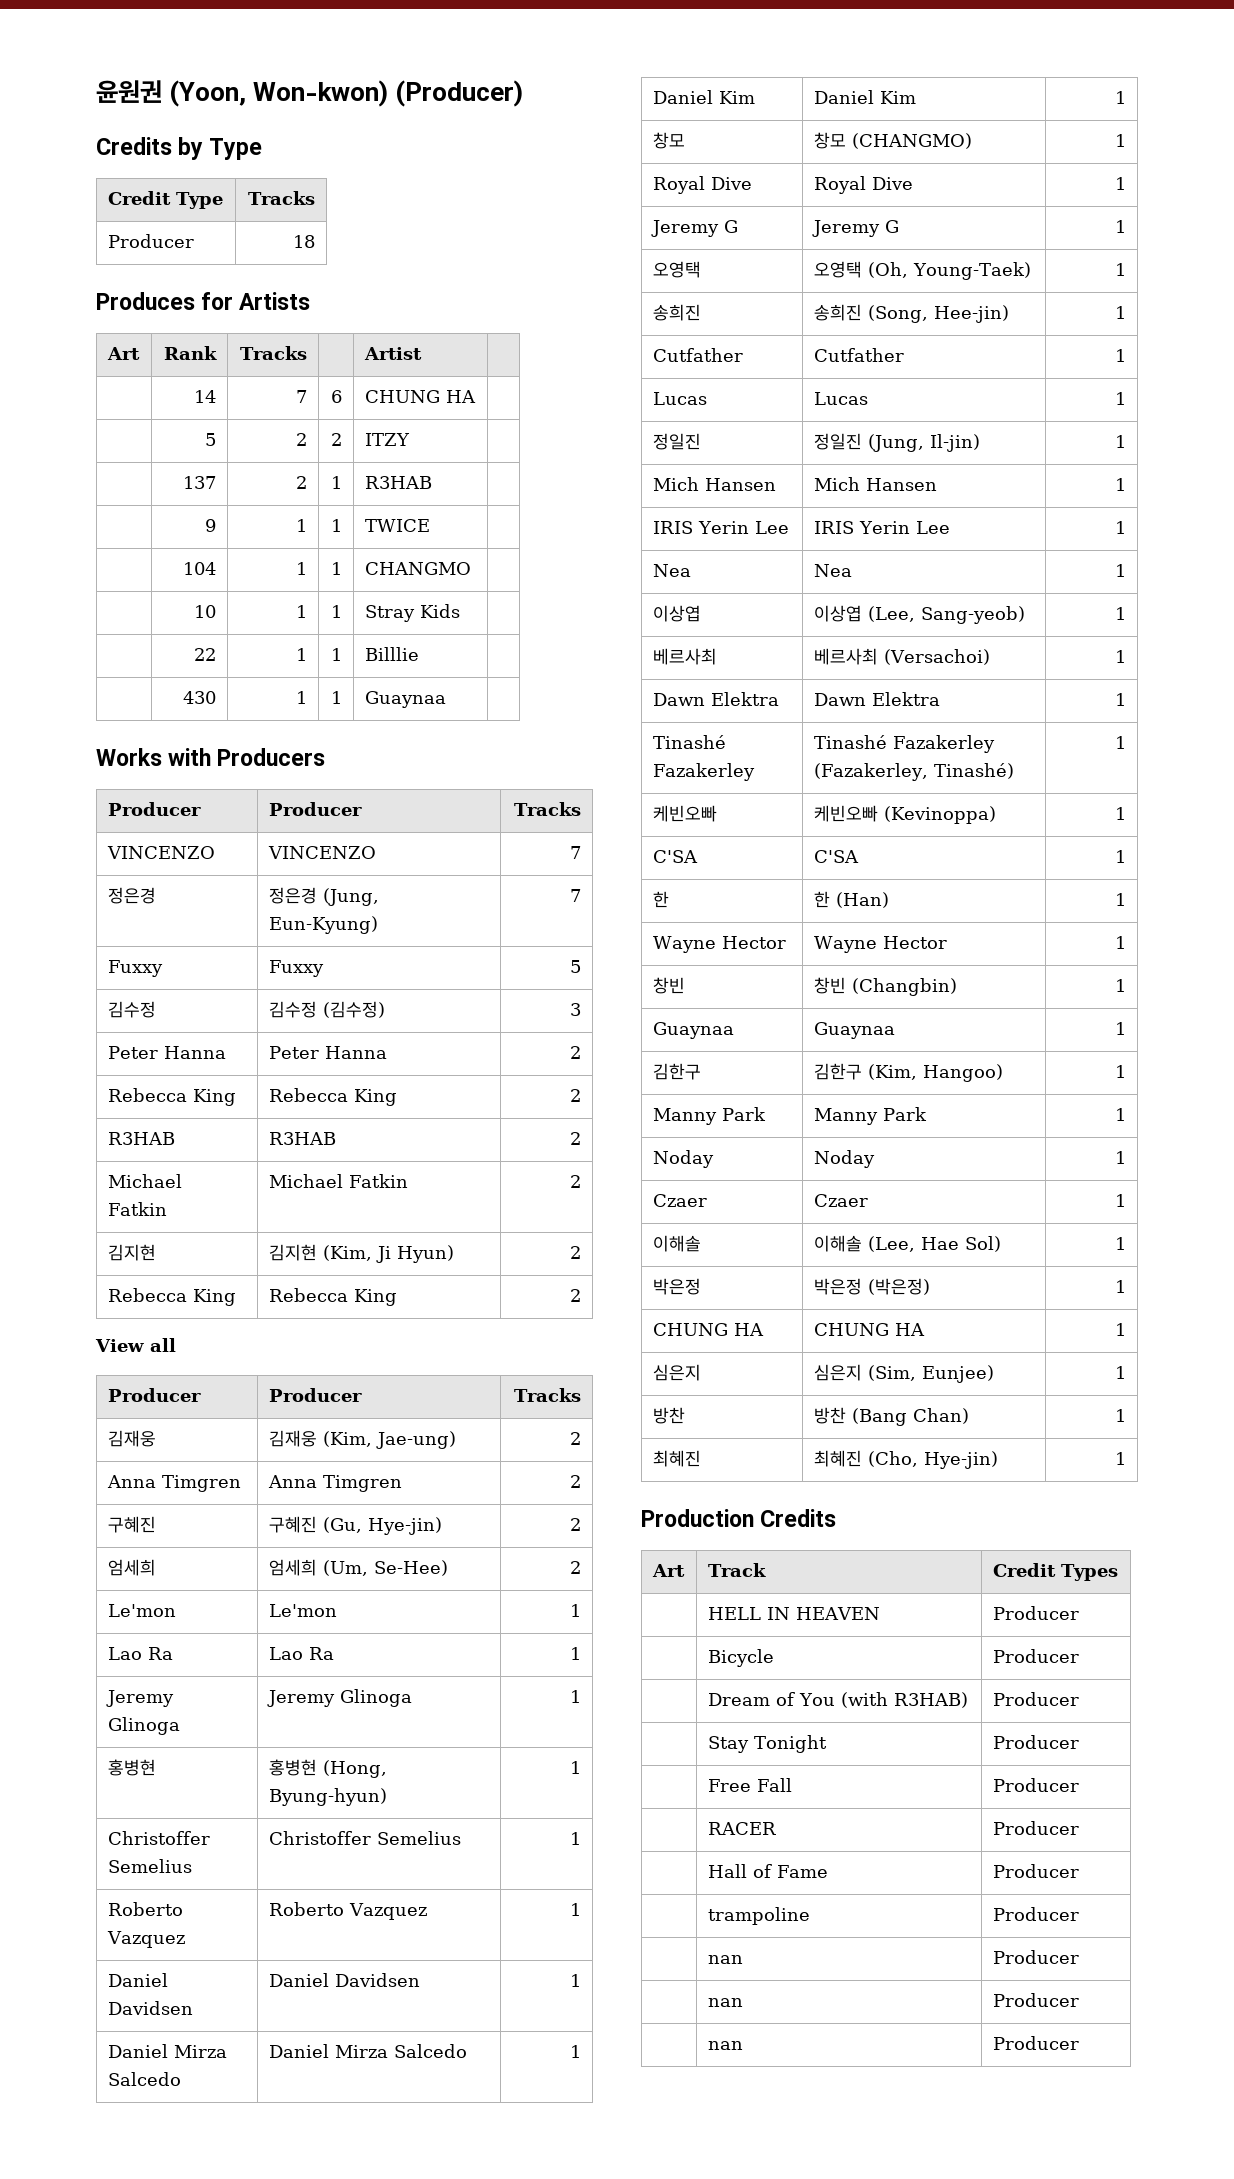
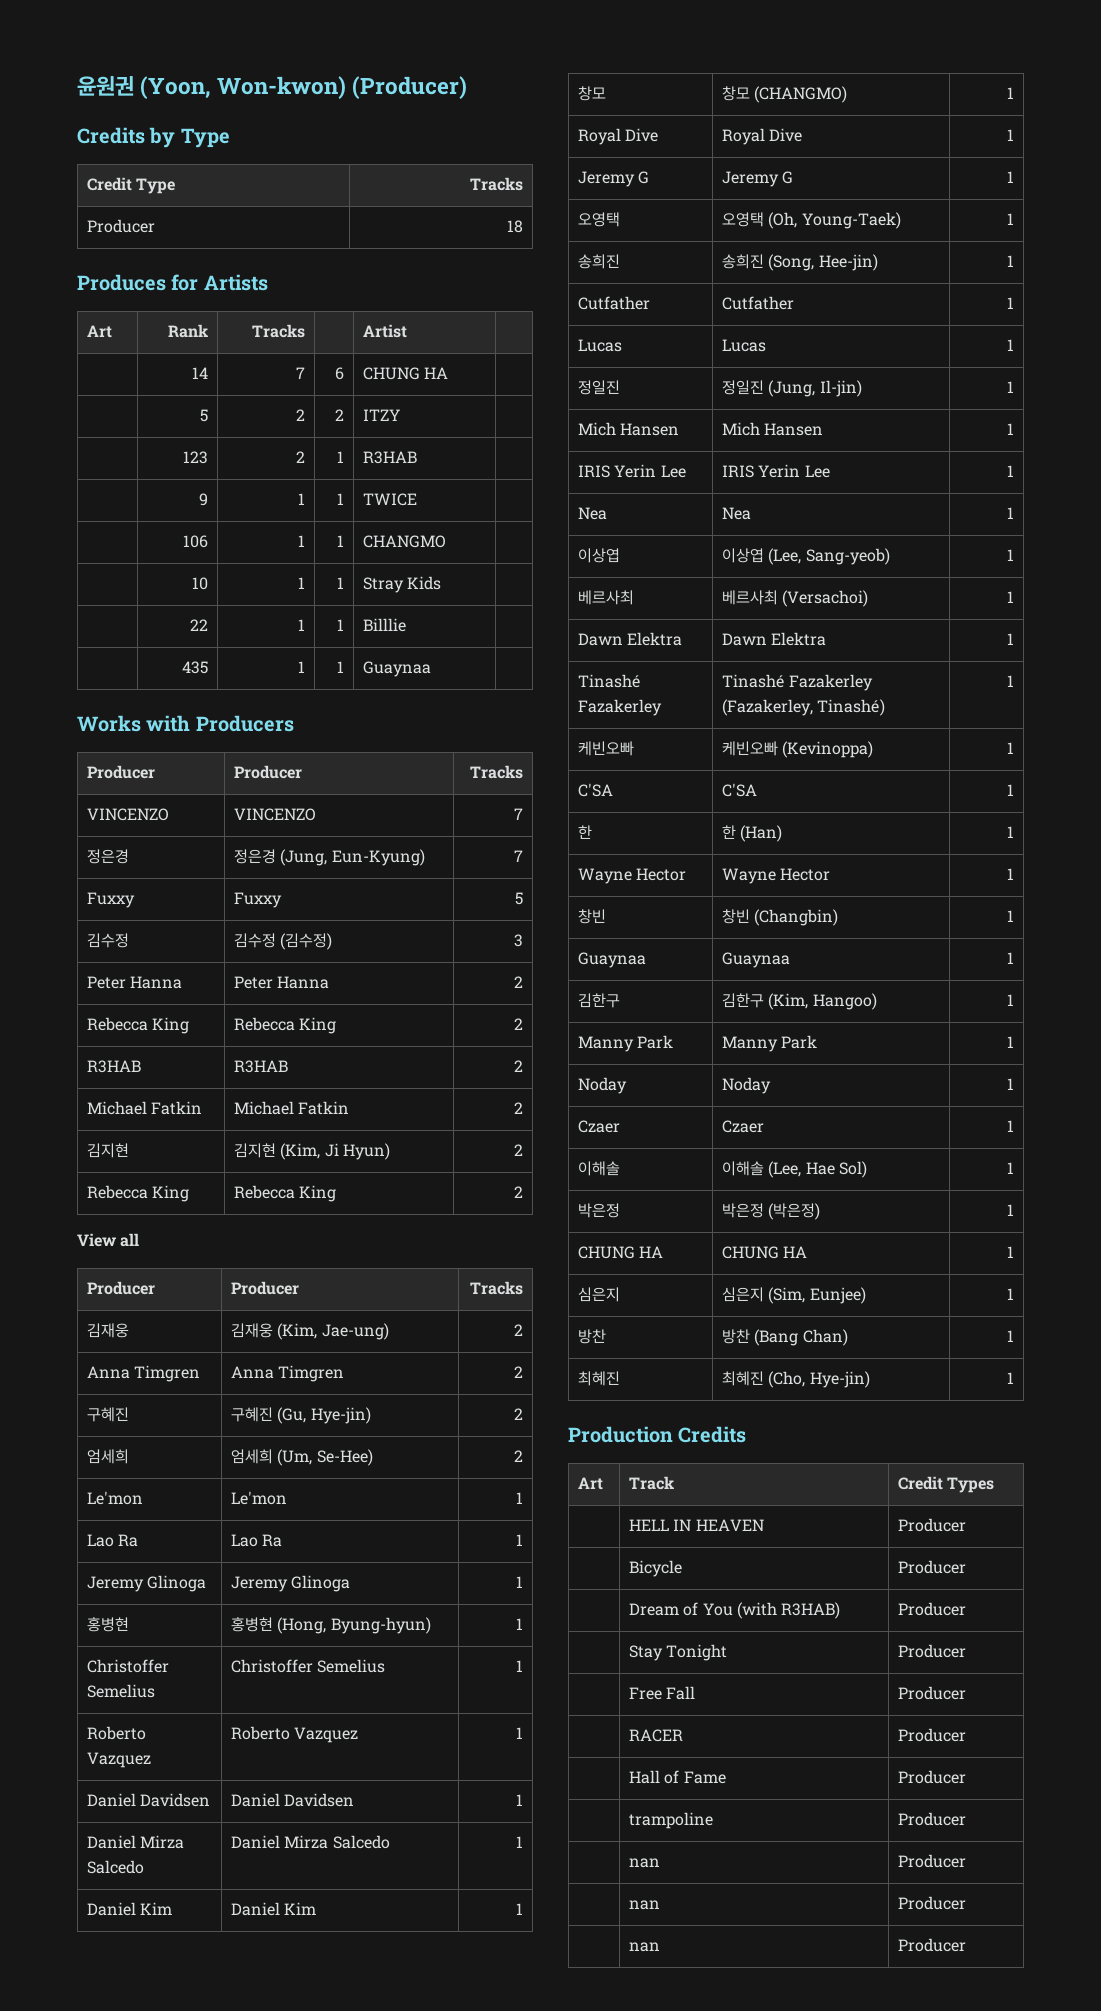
- | 137 | 2 | 1 | R3HAB |
+ | 123 | 2 | 1 | R3HAB |
- | 104 | 1 | 1 | CHANGMO |
+ | 106 | 1 | 1 | CHANGMO |
- | 430 | 1 | 1 | Guaynaa |
+ | 435 | 1 | 1 | Guaynaa |

